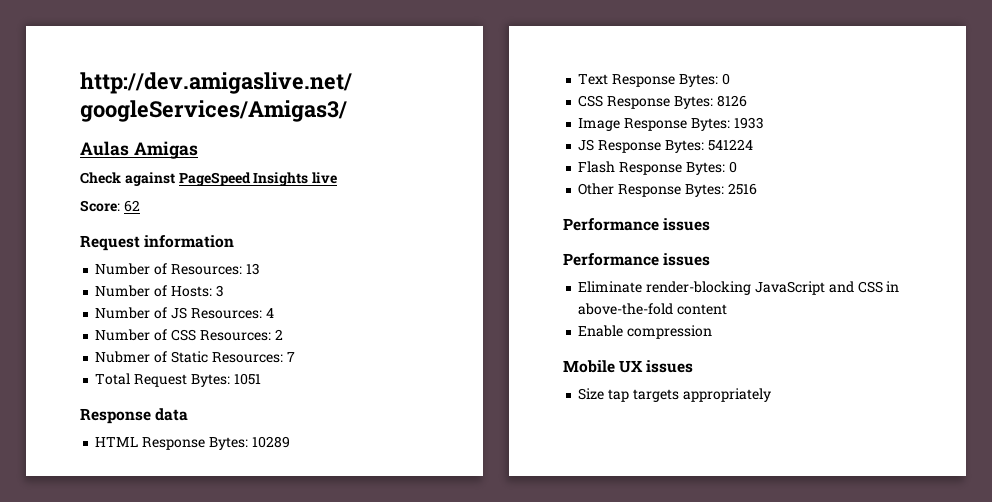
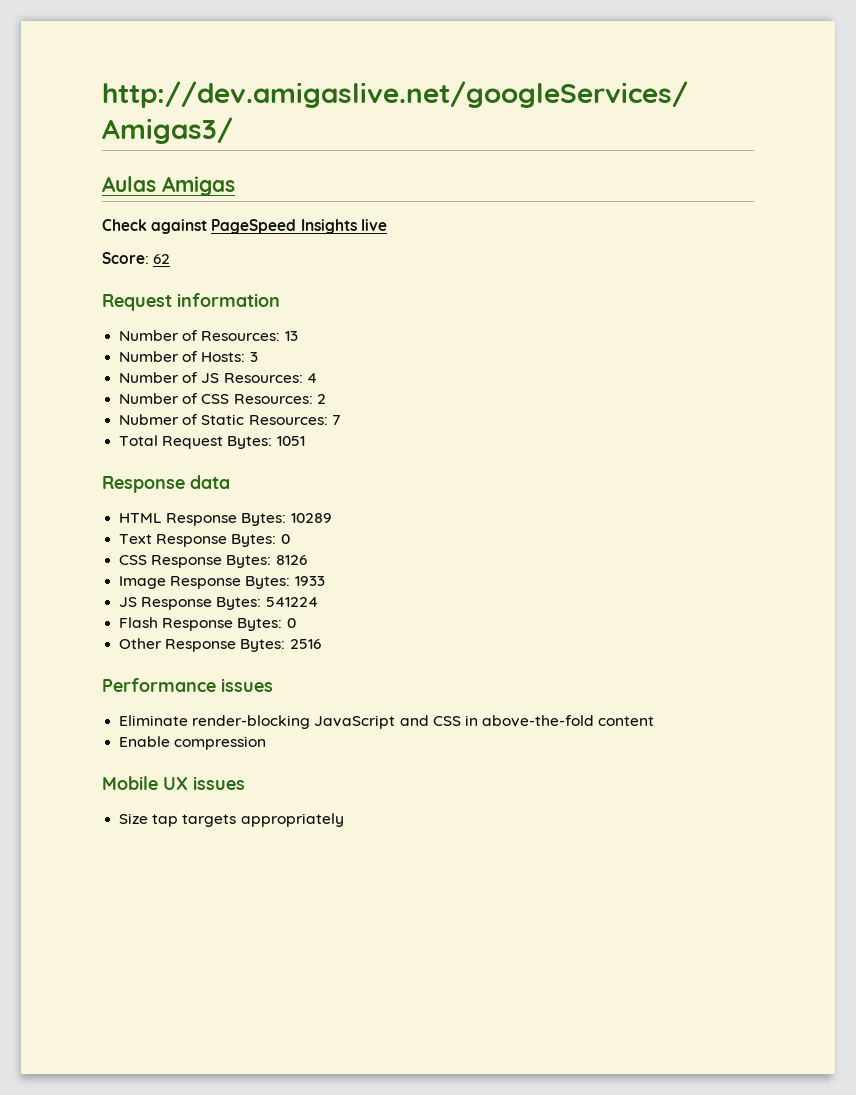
  Other Response Bytes: 2516
- Performance issues

